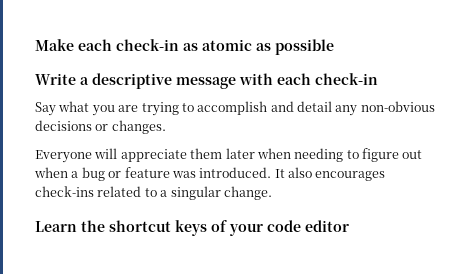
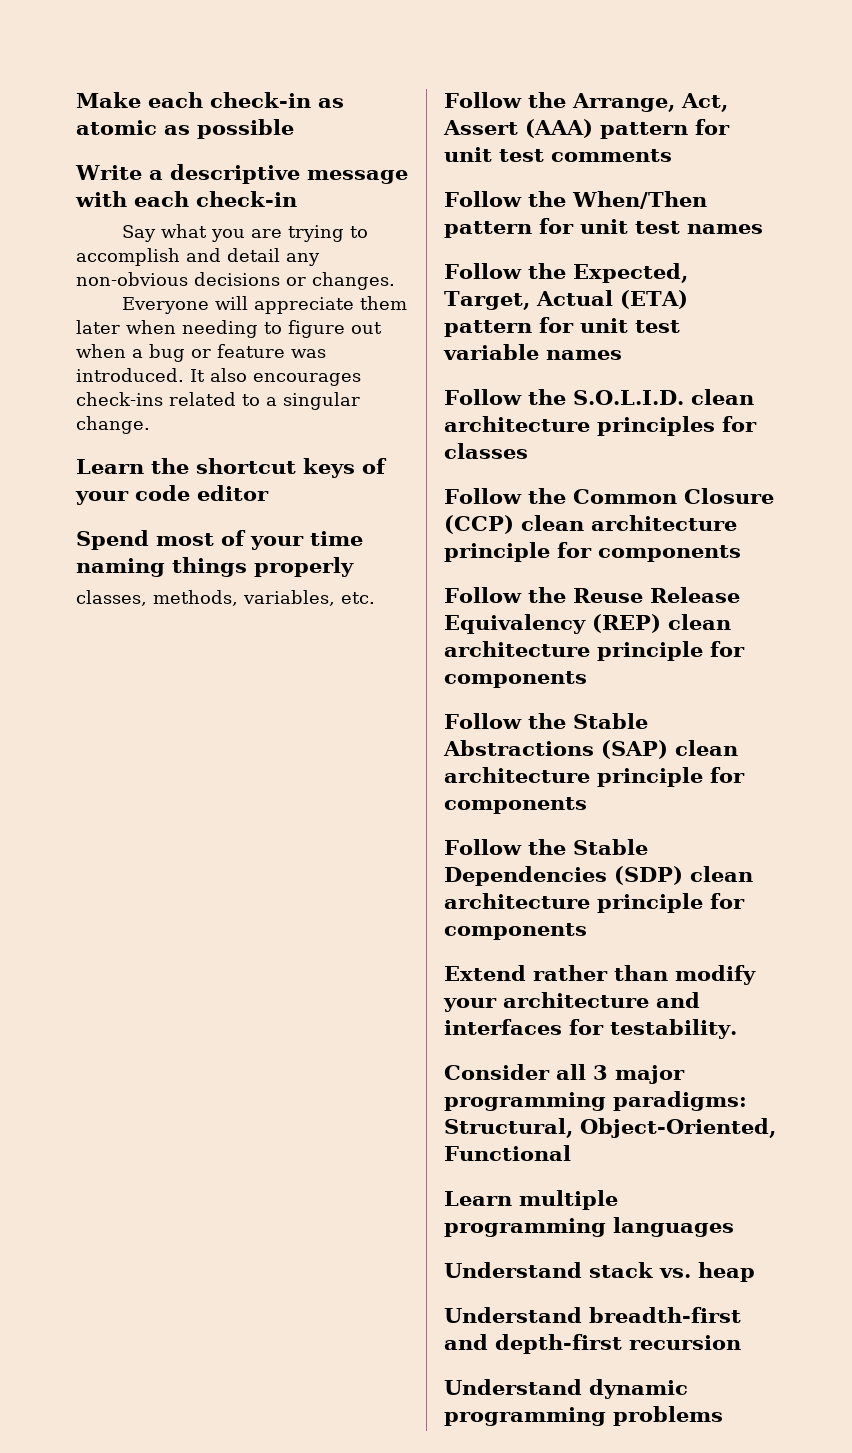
+ Spend most of your time naming things properly
+ classes, methods, variables, etc.
+ Follow the Arrange, Act, Assert (AAA) pattern for unit test comments
+ Follow the When/Then pattern for unit test names
+ Follow the Expected, Target, Actual (ETA) pattern for unit test variable names
+ Follow the S.O.L.I.D. clean architecture principles for classes
+ Follow the Common Closure (CCP) clean architecture principle for components
+ Follow the Reuse Release Equivalency (REP) clean architecture principle for components
+ Follow the Stable Abstractions (SAP) clean architecture principle for components
+ Follow the Stable Dependencies (SDP) clean architecture principle for components
+ Extend rather than modify your architecture and interfaces for testability.
+ Consider all 3 major programming paradigms: Structural, Object-Oriented, Functional
+ Learn multiple programming languages
+ Understand stack vs. heap
+ Understand breadth-first and depth-first recursion
+ Understand dynamic programming problems

